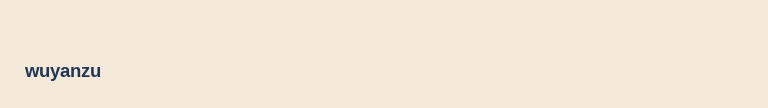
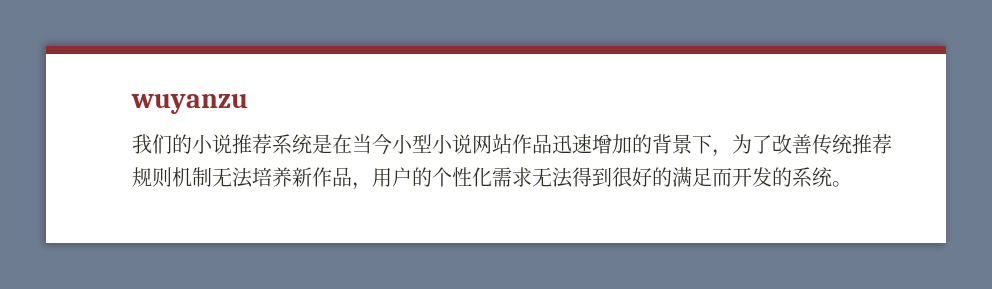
+ 我们的小说推荐系统是在当今小型小说网站作品迅速增加的背景下，为了改善传统推荐规则机制无法培养新作品，用户的个性化需求无法得到很好的满足而开发的系统。

